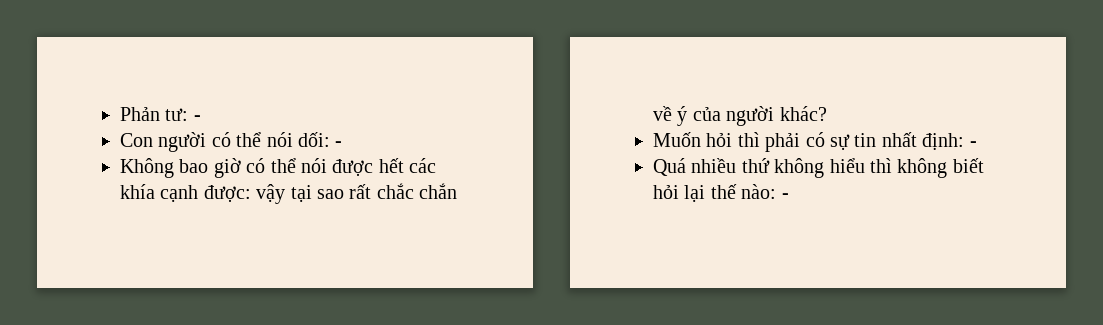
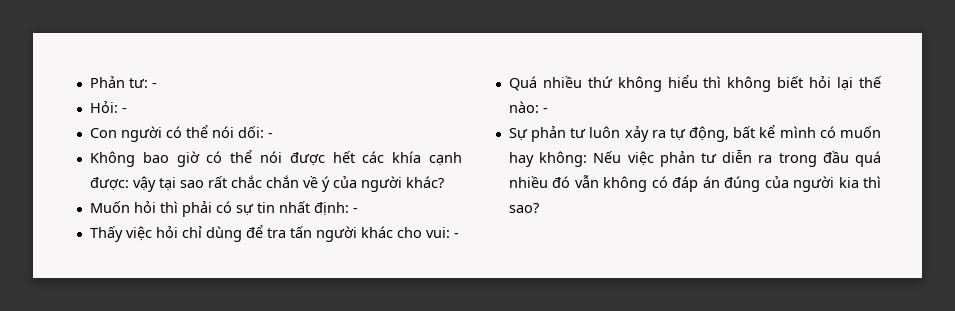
+ Hỏi: -
+ Thấy việc hỏi chỉ dùng để tra tấn người khác cho vui: -
+ Sự phản tư luôn xảy ra tự động, bất kể mình có muốn hay không: Nếu việc phản tư diễn ra trong đầu quá nhiều đó vẫn không có đáp án đúng của người kia thì sao?

